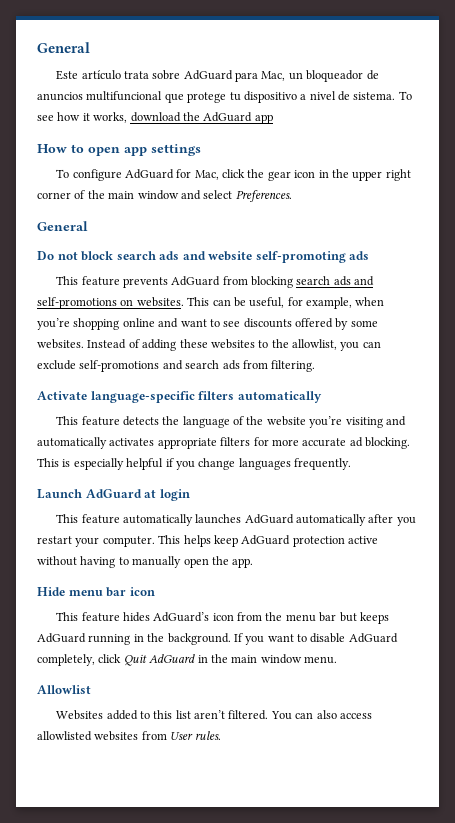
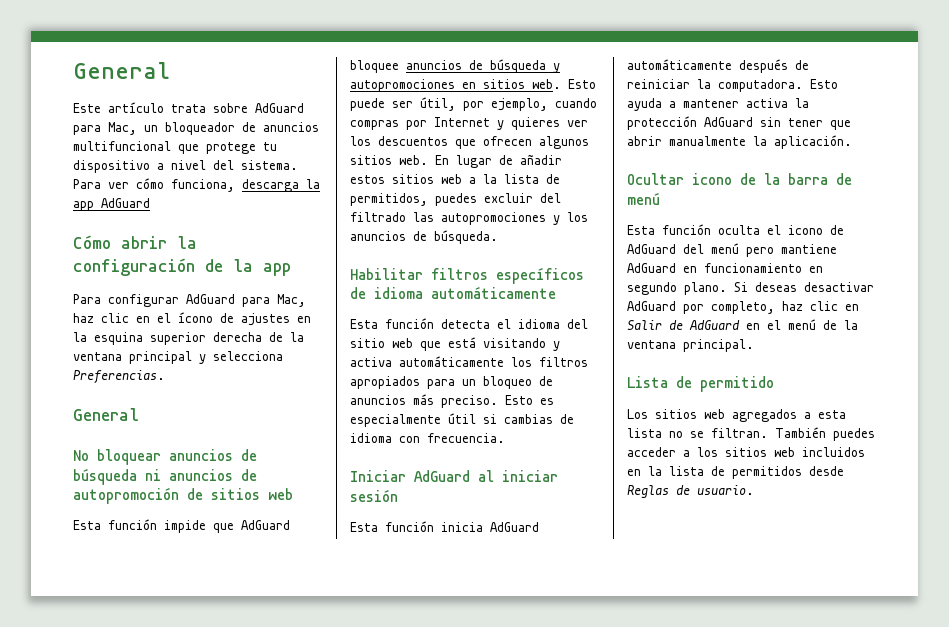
- Este artículo trata sobre AdGuard para Mac, un bloqueador de anuncios multifuncional que protege tu dispositivo a nivel de sistema. To see how it works, download the AdGuard app
- How to open app settings
- To configure AdGuard for Mac, click the gear icon in the upper right corner of the main window and select Preferences.
+ Este artículo trata sobre AdGuard para Mac, un bloqueador de anuncios multifuncional que protege tu dispositivo a nivel del sistema. Para ver cómo funciona, descarga la app AdGuard
+ Cómo abrir la configuración de la app
+ Para configurar AdGuard para Mac, haz clic en el ícono de ajustes en la esquina superior derecha de la ventana principal y selecciona Preferencias.
  General
- Do not block search ads and website self-promoting ads
- This feature prevents AdGuard from blocking search ads and self-promotions on websites. This can be useful, for example, when you’re shopping online and want to see discounts offered by some websites. Instead of adding these websites to the allowlist, you can exclude self-promotions and search ads from filtering.
- Activate language-specific filters automatically
- This feature detects the language of the website you’re visiting and automatically activates appropriate filters for more accurate ad blocking. This is especially helpful if you change languages frequently.
- Launch AdGuard at login
- This feature automatically launches AdGuard automatically after you restart your computer. This helps keep AdGuard protection active without having to manually open the app.
- Hide menu bar icon
- This feature hides AdGuard’s icon from the menu bar but keeps AdGuard running in the background. If you want to disable AdGuard completely, click Quit AdGuard in the main window menu.
- Allowlist
- Websites added to this list aren’t filtered. You can also access allowlisted websites from User rules.
+ No bloquear anuncios de búsqueda ni anuncios de autopromoción de sitios web
+ Esta función impide que AdGuard bloquee anuncios de búsqueda y autopromociones en sitios web. Esto puede ser útil, por ejemplo, cuando compras por Internet y quieres ver los descuentos que ofrecen algunos sitios web. En lugar de añadir estos sitios web a la lista de permitidos, puedes excluir del filtrado las autopromociones y los anuncios de búsqueda.
+ Habilitar filtros específicos de idioma automáticamente
+ Esta función detecta el idioma del sitio web que está visitando y activa automáticamente los filtros apropiados para un bloqueo de anuncios más preciso. Esto es especialmente útil si cambias de idioma con frecuencia.
+ Iniciar AdGuard al iniciar sesión
+ Esta función inicia AdGuard automáticamente después de reiniciar la computadora. Esto ayuda a mantener activa la protección AdGuard sin tener que abrir manualmente la aplicación.
+ Ocultar icono de la barra de menú
+ Esta función oculta el icono de AdGuard del menú pero mantiene AdGuard en funcionamiento en segundo plano. Si deseas desactivar AdGuard por completo, haz clic en Salir de AdGuard en el menú de la ventana principal.
+ Lista de permitido
+ Los sitios web agregados a esta lista no se filtran. También puedes acceder a los sitios web incluidos en la lista de permitidos desde Reglas de usuario.

